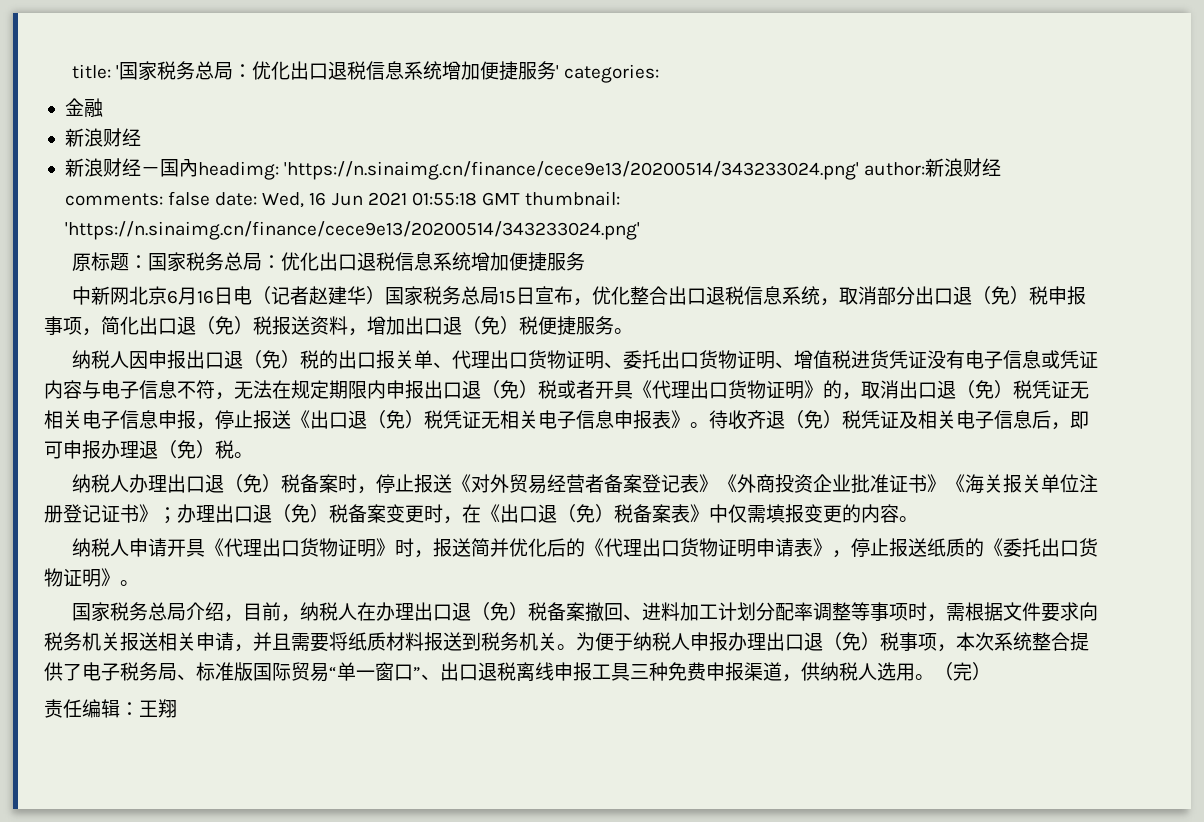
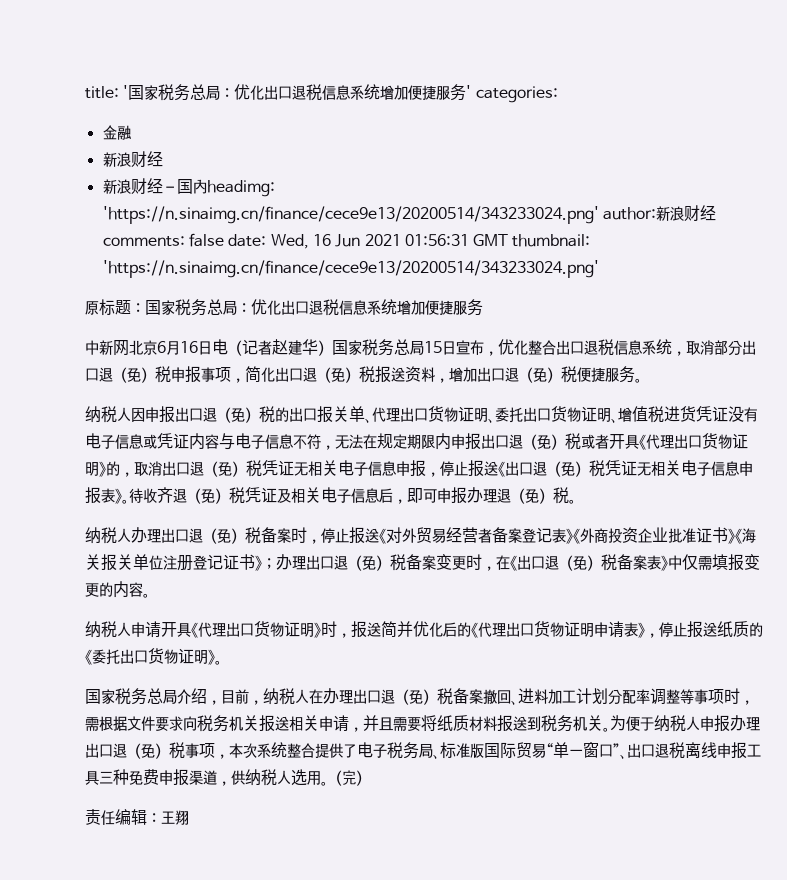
- 新浪财经－国內headimg: 'https://n.sinaimg.cn/finance/cece9e13/20200514/343233024.png' author:新浪财经comments: false date: Wed, 16 Jun 2021 01:55:18 GMT thumbnail: 'https://n.sinaimg.cn/finance/cece9e13/20200514/343233024.png'
+ 新浪财经－国內headimg: 'https://n.sinaimg.cn/finance/cece9e13/20200514/343233024.png' author:新浪财经comments: false date: Wed, 16 Jun 2021 01:56:31 GMT thumbnail: 'https://n.sinaimg.cn/finance/cece9e13/20200514/343233024.png'

